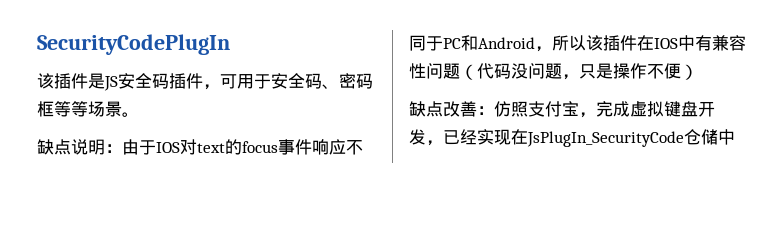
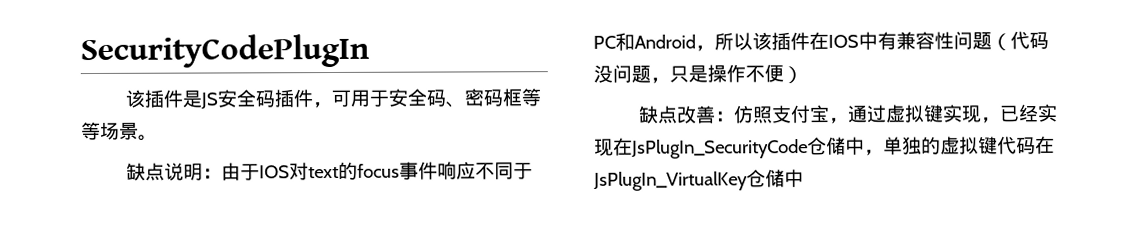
- 缺点改善：仿照支付宝，完成虚拟键盘开发，已经实现在JsPlugIn_SecurityCode仓储中
+ 缺点改善：仿照支付宝，通过虚拟键实现，已经实现在JsPlugIn_SecurityCode仓储中，单独的虚拟键代码在JsPlugIn_VirtualKey仓储中

